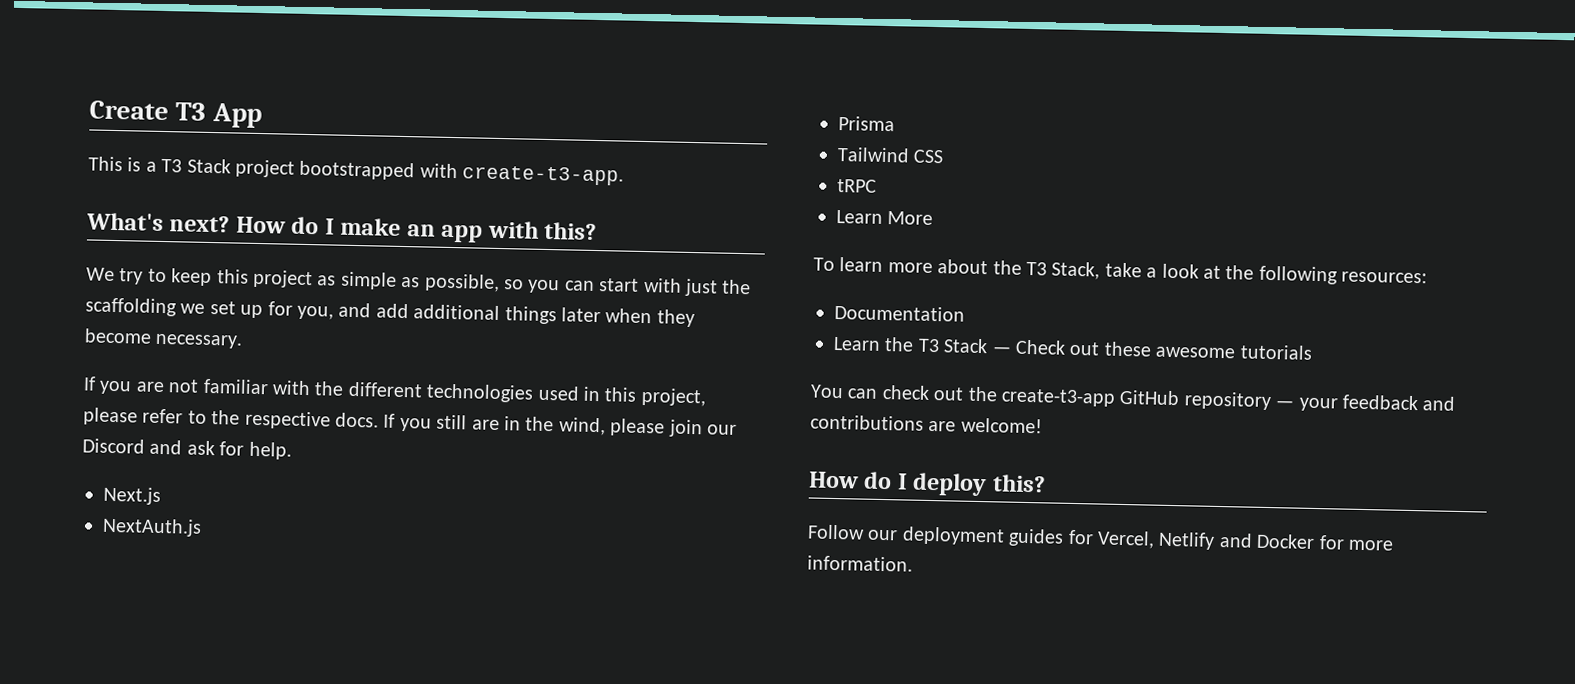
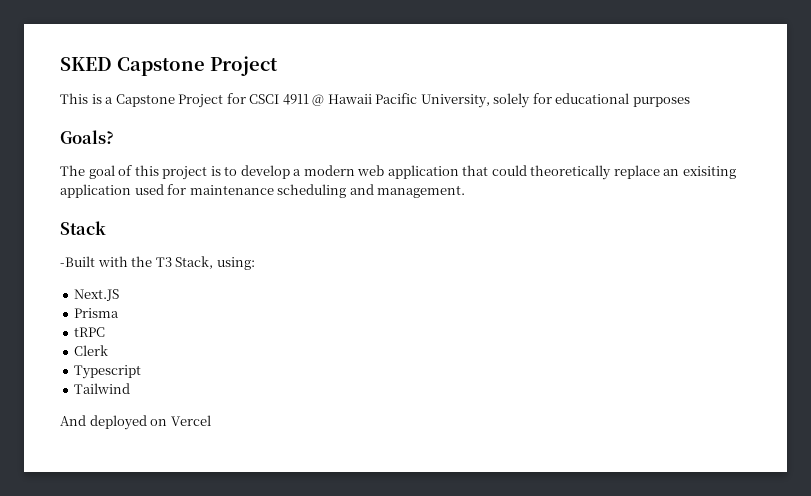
- Create T3 App
+ SKED Capstone Project
- This is a T3 Stack project bootstrapped with create-t3-app.
- What's next? How do I make an app with this?
- We try to keep this project as simple as possible, so you can start with just the scaffolding we set up for you, and add additional things later when they become necessary.
- If you are not familiar with the different technologies used in this project, please refer to the respective docs. If you still are in the wind, please join our Discord and ask for help.
- Next.js
- NextAuth.js
+ This is a Capstone Project for CSCI 4911 @ Hawaii Pacific University, solely for educational purposes
+ Goals?
+ The goal of this project is to develop a modern web application that could theoretically replace an exisiting application used for maintenance scheduling and management.
+ Stack
+ -Built with the T3 Stack, using:
+ Next.JS
- Tailwind CSS
- Learn More
- To learn more about the T3 Stack, take a look at the following resources:
- Documentation
- Learn the T3 Stack — Check out these awesome tutorials
- You can check out the create-t3-app GitHub repository — your feedback and contributions are welcome!
- How do I deploy this?
- Follow our deployment guides for Vercel, Netlify and Docker for more information.
+ Clerk
+ Typescript
+ Tailwind
+ And deployed on Vercel

